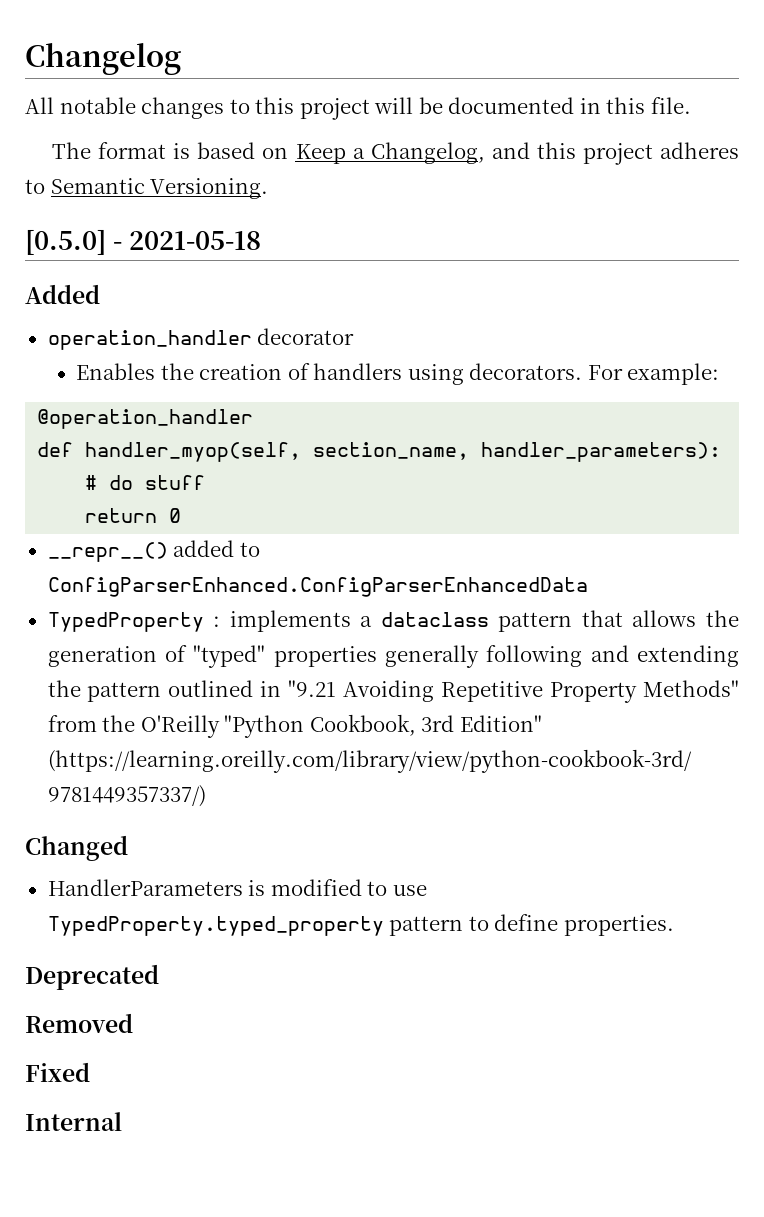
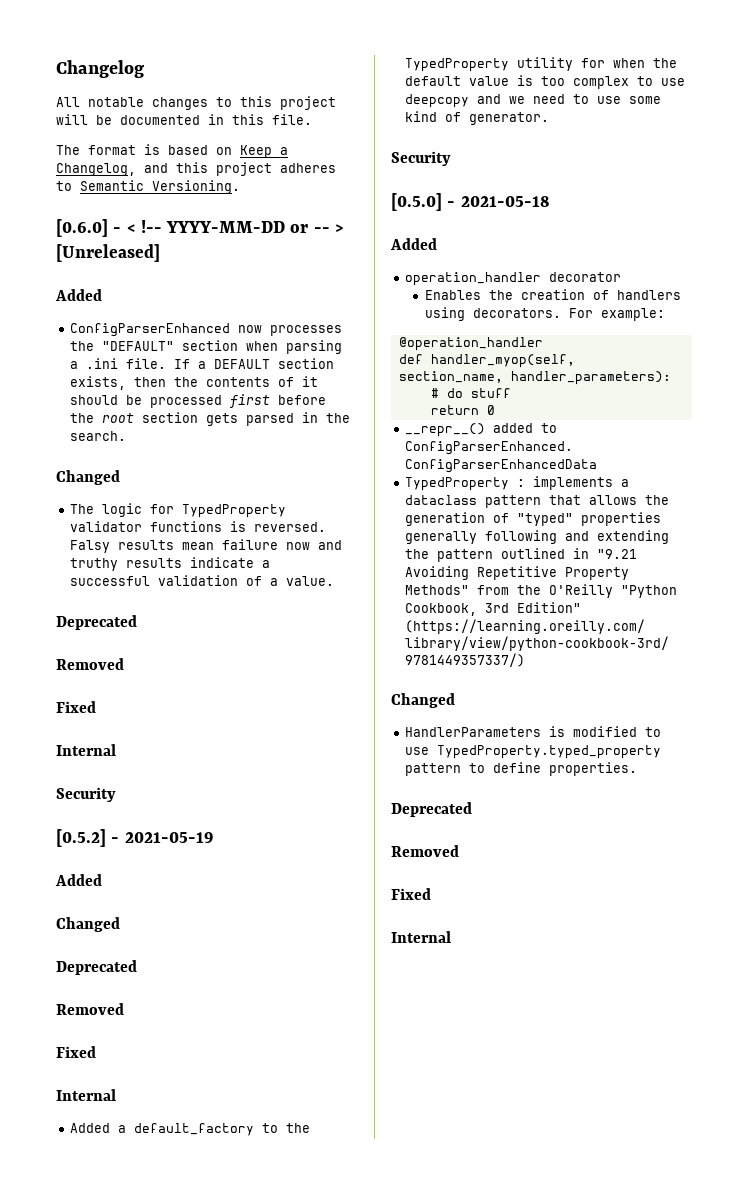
+ [0.6.0] - < !-- YYYY-MM-DD or -- > [Unreleased]
+ Added
+ ConfigParserEnhanced now processes the "DEFAULT" section when parsing a .ini file. If a DEFAULT section exists, then the contents of it should be processed first before the root section gets parsed in the search.
+ Changed
+ The logic for TypedProperty validator functions is reversed. Falsy results mean failure now and truthy results indicate a successful validation of a value.
+ Deprecated
+ Removed
+ Fixed
+ Internal
+ Security
+ [0.5.2] - 2021-05-19
+ Added
+ Changed
+ Deprecated
+ Removed
+ Fixed
+ Internal
+ Added a default_factory to the TypedProperty utility for when the default value is too complex to use deepcopy and we need to use some kind of generator.
+ Security

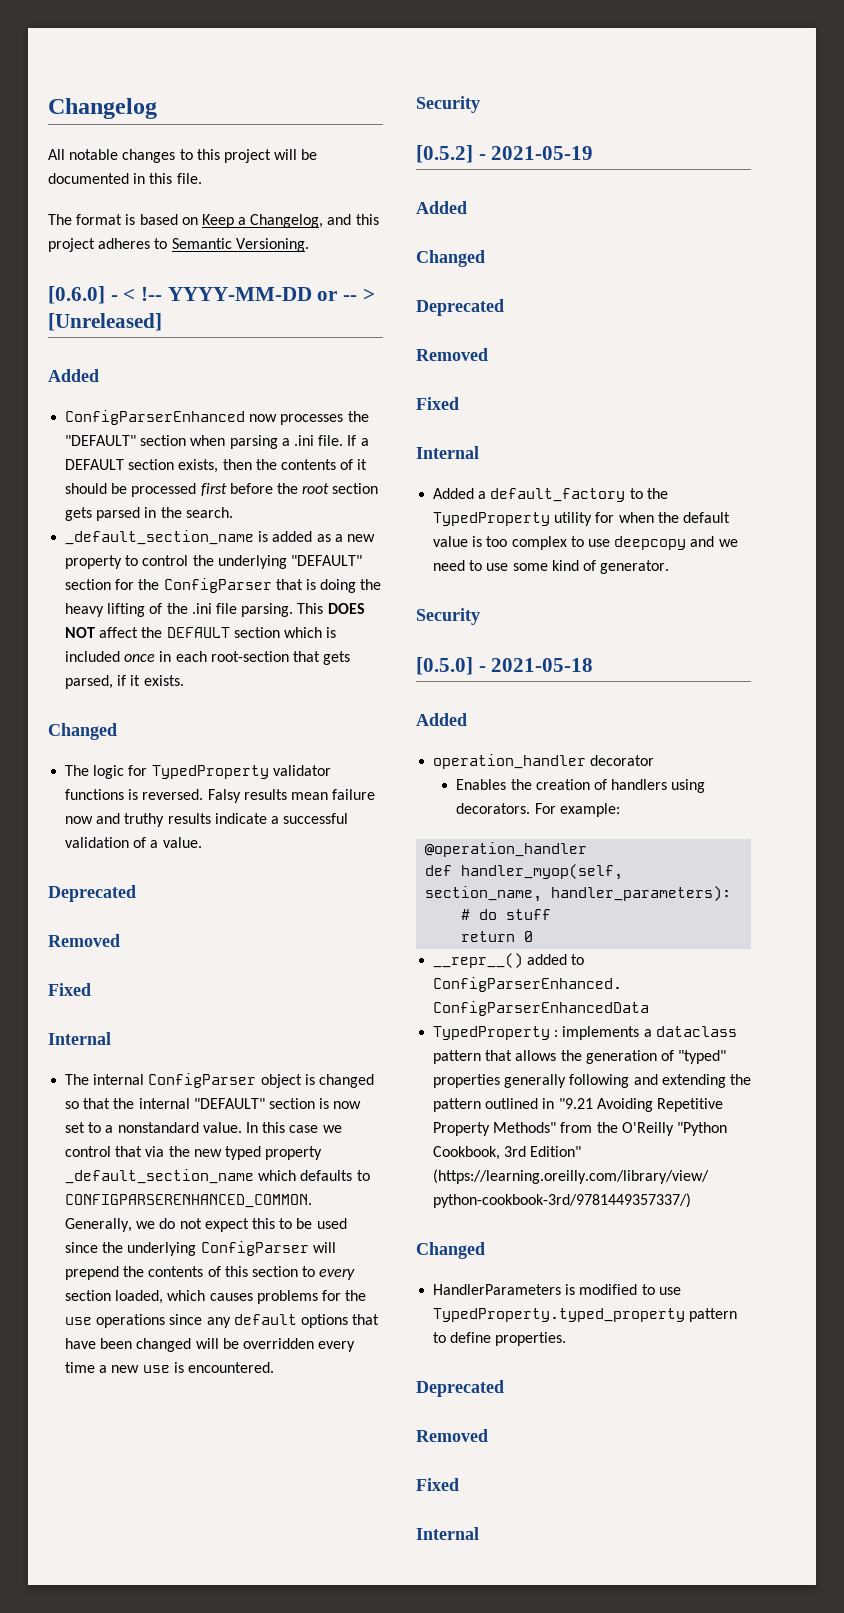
+ _default_section_name is added as a new property to control the underlying "DEFAULT" section for the ConfigParser that is doing the heavy lifting of the .ini file parsing. This DOES NOT affect the DEFAULT section which is included once in each root-section that gets parsed, if it exists.
+ The internal ConfigParser object is changed so that the internal "DEFAULT" section is now set to a nonstandard value. In this case we control that via the new typed property _default_section_name which defaults to CONFIGPARSERENHANCED_COMMON. Generally, we do not expect this to be used since the underlying ConfigParser will prepend the contents of this section to every section loaded, which causes problems for the use operations since any default options that have been changed will be overridden every time a new use is encountered.

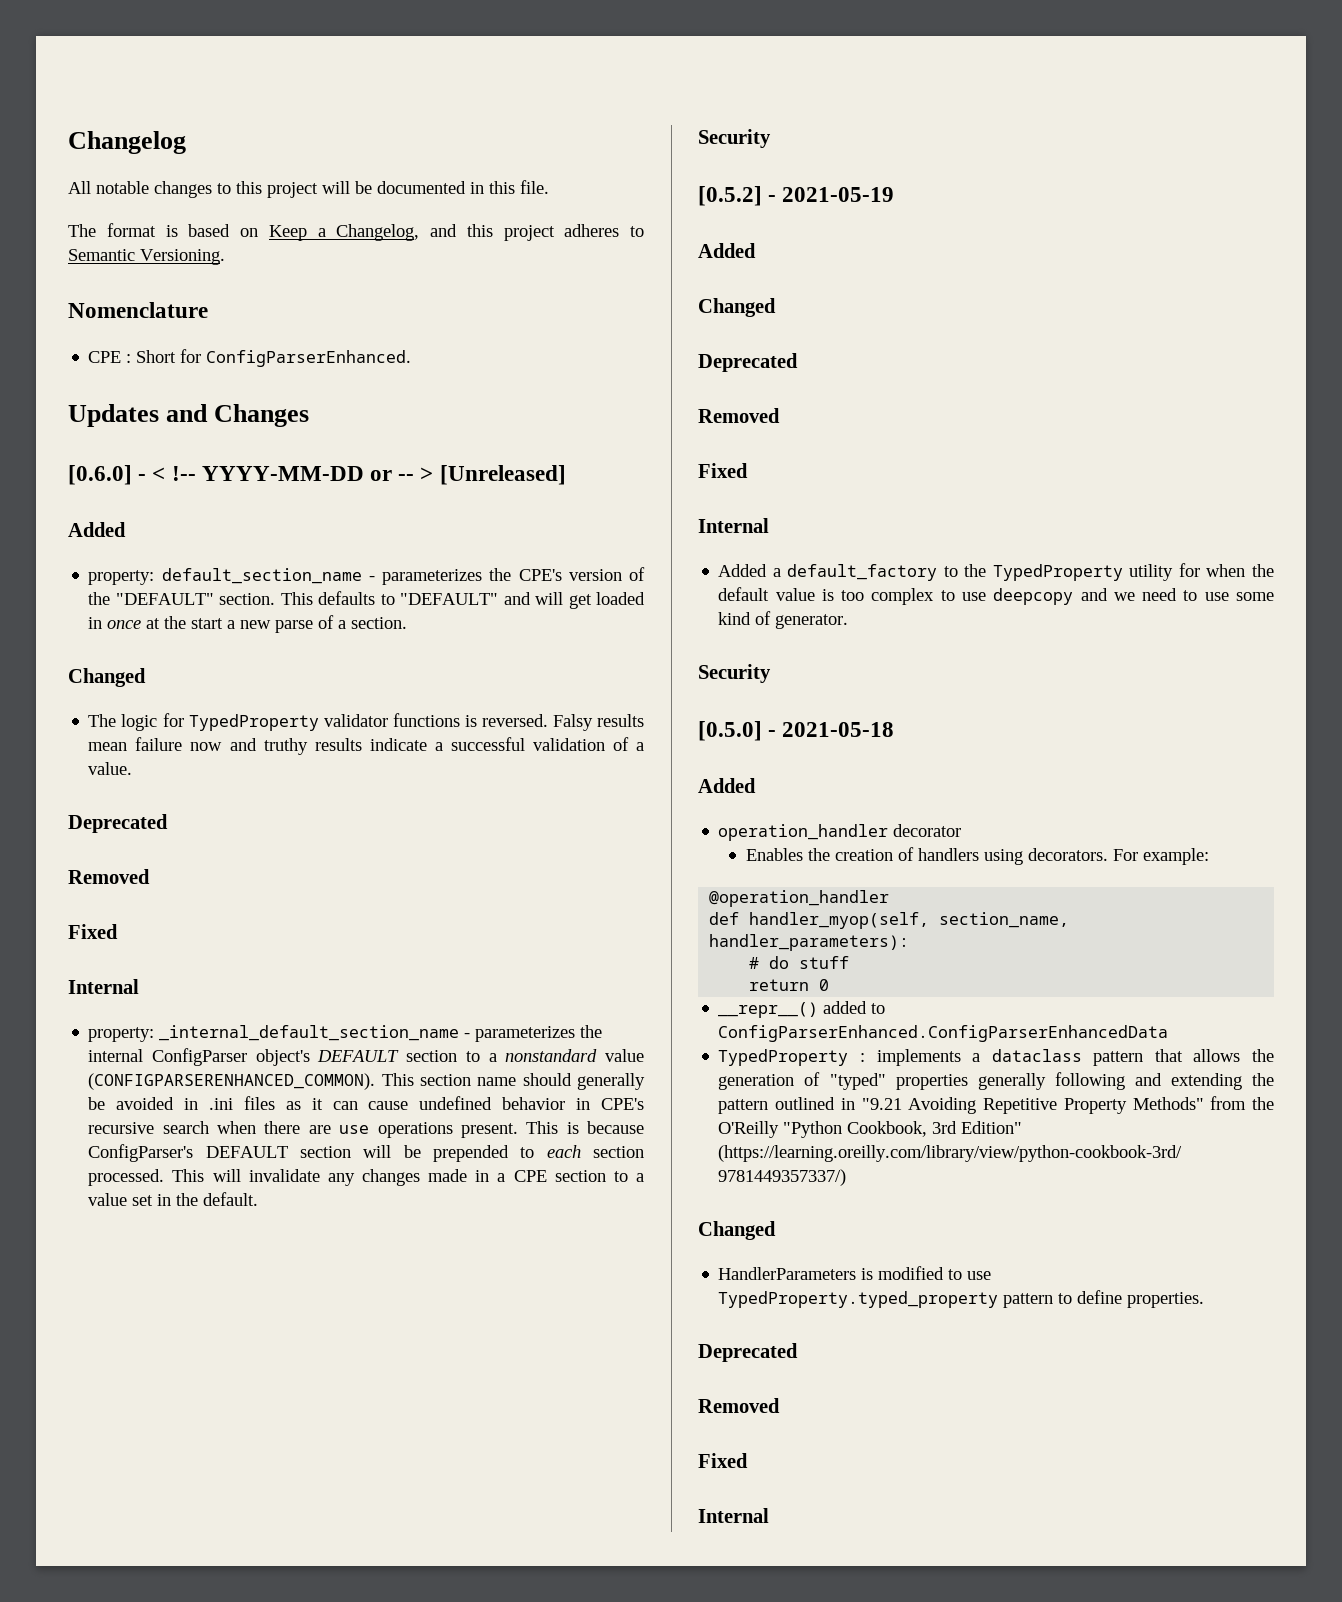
+ Nomenclature
+ CPE : Short for ConfigParserEnhanced.
+ Updates and Changes
- ConfigParserEnhanced now processes the "DEFAULT" section when parsing a .ini file. If a DEFAULT section exists, then the contents of it should be processed first before the root section gets parsed in the search.
- _default_section_name is added as a new property to control the underlying "DEFAULT" section for the ConfigParser that is doing the heavy lifting of the .ini file parsing. This DOES NOT affect the DEFAULT section which is included once in each root-section that gets parsed, if it exists.
+ property: default_section_name - parameterizes the CPE's version of the "DEFAULT" section. This defaults to "DEFAULT" and will get loaded in once at the start a new parse of a section.
- The internal ConfigParser object is changed so that the internal "DEFAULT" section is now set to a nonstandard value. In this case we control that via the new typed property _default_section_name which defaults to CONFIGPARSERENHANCED_COMMON. Generally, we do not expect this to be used since the underlying ConfigParser will prepend the contents of this section to every section loaded, which causes problems for the use operations since any default options that have been changed will be overridden every time a new use is encountered.
+ property: _internal_default_section_name - parameterizes the internal ConfigParser object's DEFAULT section to a nonstandard value (CONFIGPARSERENHANCED_COMMON). This section name should generally be avoided in .ini files as it can cause undefined behavior in CPE's recursive search when there are use operations present. This is because ConfigParser's DEFAULT section will be prepended to each section processed. This will invalidate any changes made in a CPE section to a value set in the default.

